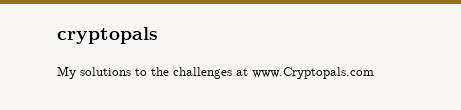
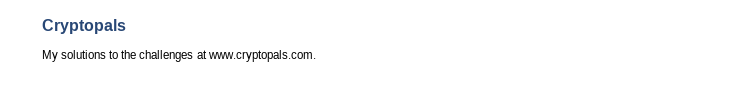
- cryptopals
+ Cryptopals
- My solutions to the challenges at www.Cryptopals.com
+ My solutions to the challenges at www.cryptopals.com.

